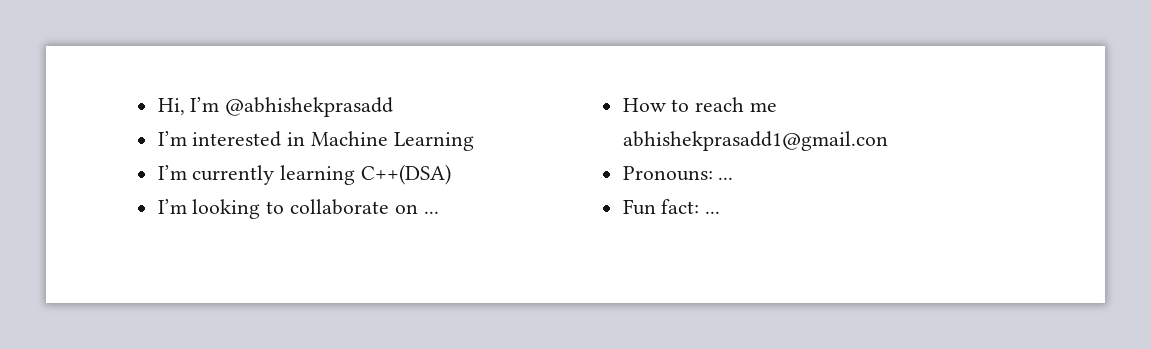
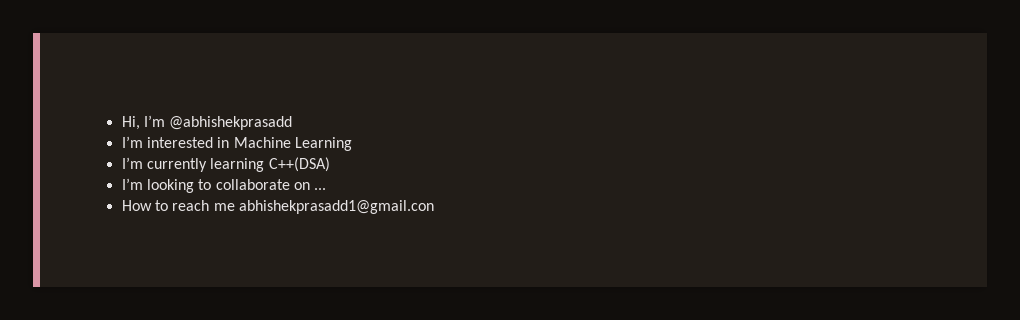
- Pronouns: ...
- Fun fact: ...

